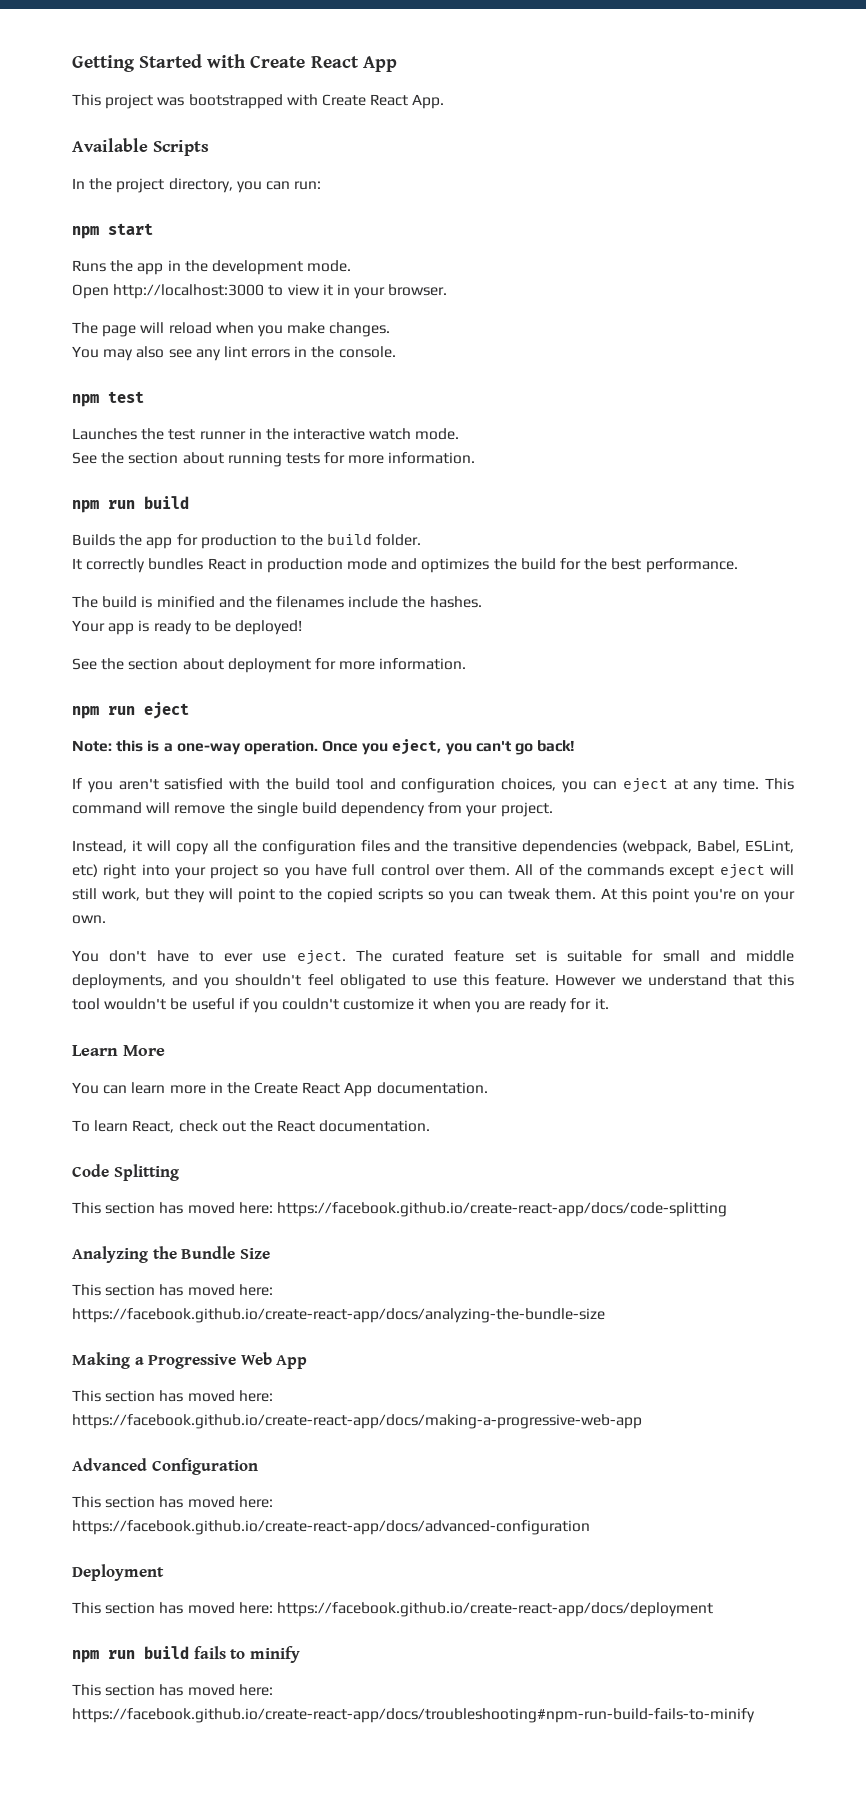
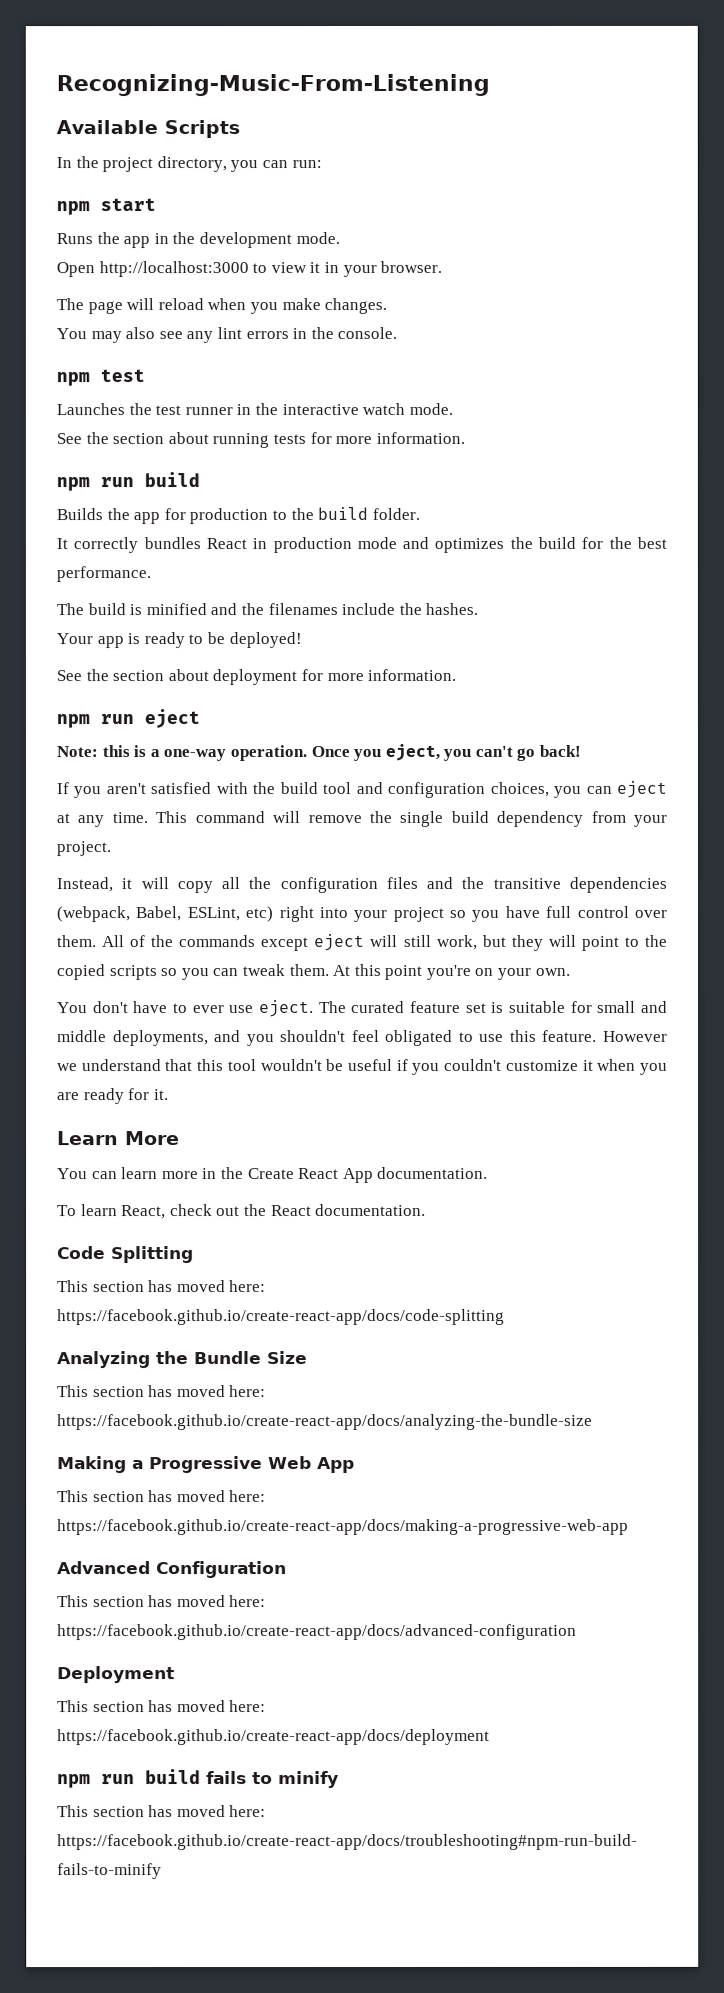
- Getting Started with Create React App
- This project was bootstrapped with Create React App.
+ Recognizing-Music-From-Listening

